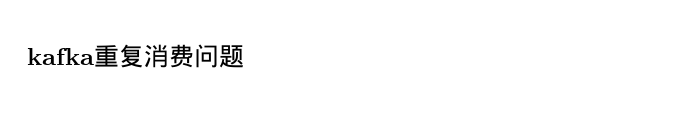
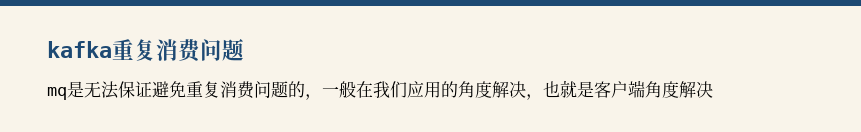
+ mq是无法保证避免重复消费问题的，一般在我们应用的角度解决，也就是客户端角度解决

